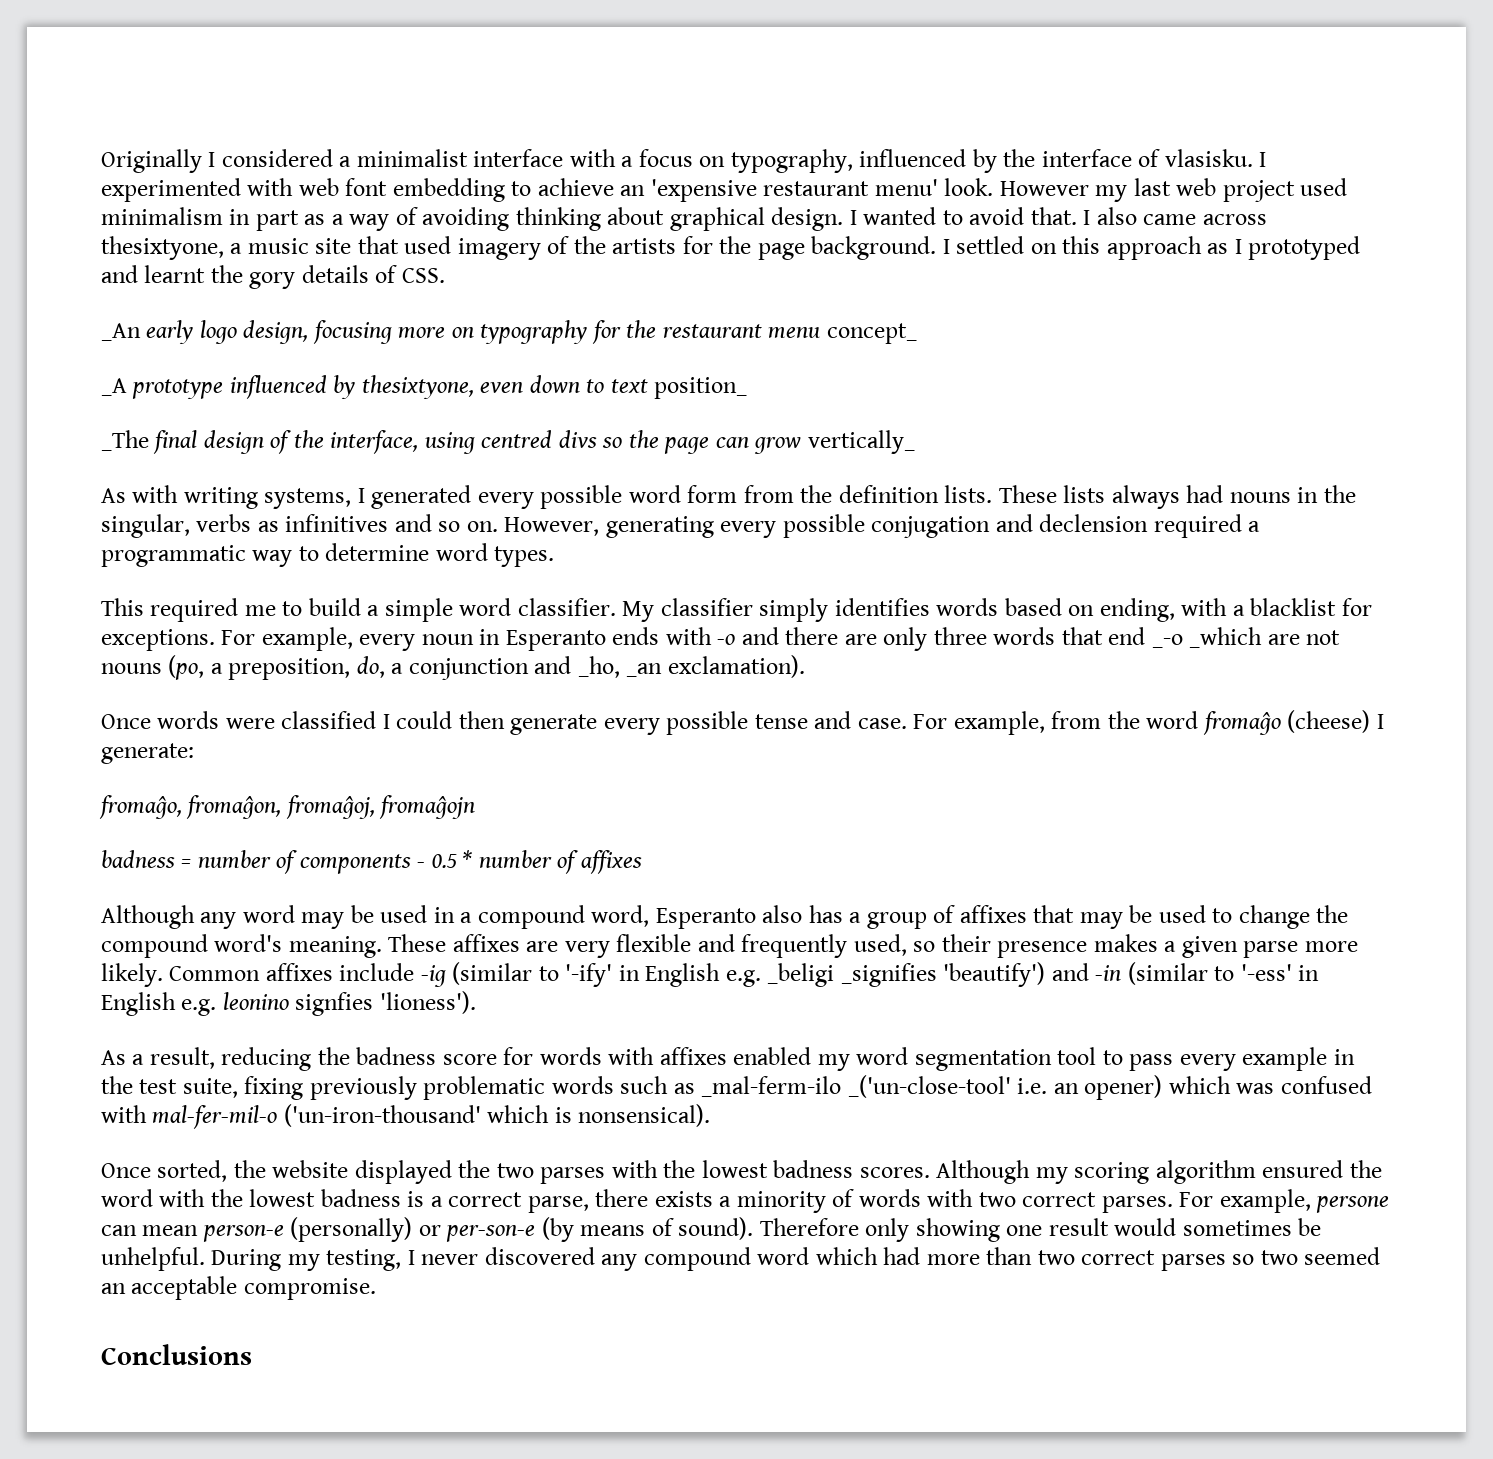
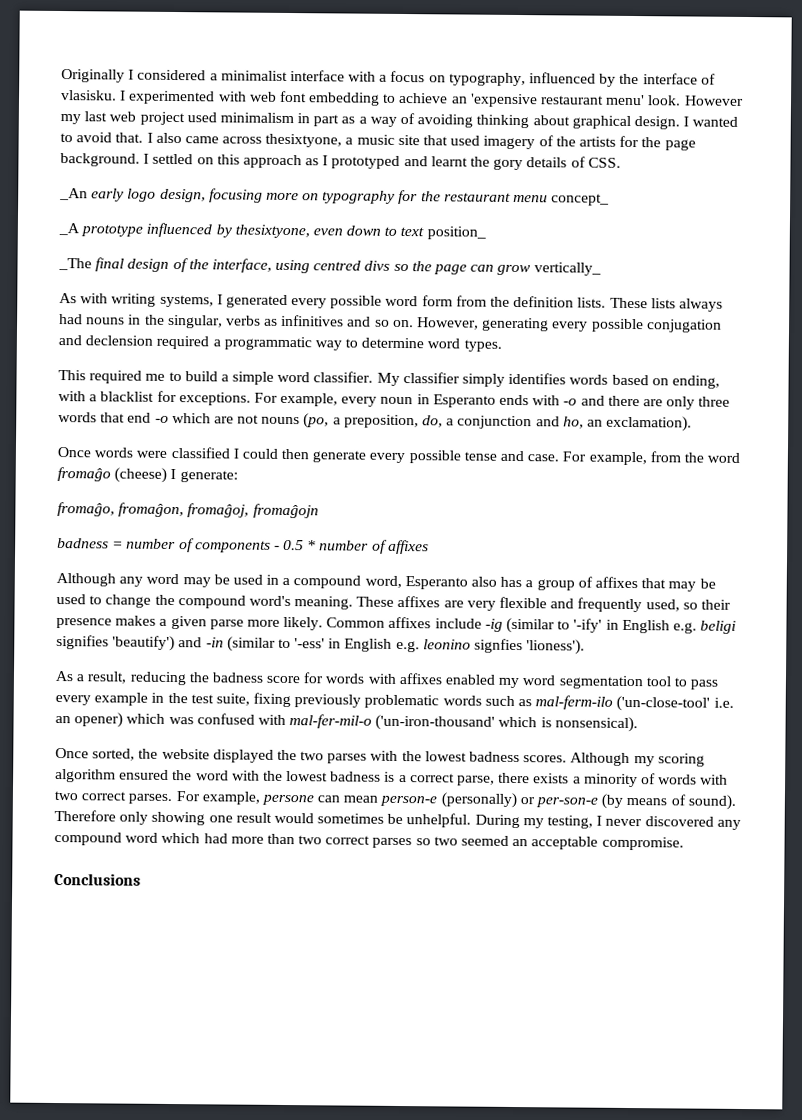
- For example, every noun in Esperanto ends with -o and there are only three words that end _-o _which are not nouns (po, a preposition, do, a conjunction and _ho, _an exclamation).
+ For example, every noun in Esperanto ends with -o and there are only three words that end -o which are not nouns (po, a preposition, do, a conjunction and ho, an exclamation).
- Common affixes include -ig (similar to '-ify' in English e.g. _beligi _signifies 'beautify') and -in (similar to '-ess' in English e.g. leonino signfies 'lioness').
+ Common affixes include -ig (similar to '-ify' in English e.g. beligi signifies 'beautify') and -in (similar to '-ess' in English e.g. leonino signfies 'lioness').
- As a result, reducing the badness score for words with affixes enabled my word segmentation tool to pass every example in the test suite, fixing previously problematic words such as _mal-ferm-ilo _('un-close-tool' i.e. an opener) which was confused with mal-fer-mil-o ('un-iron-thousand' which is nonsensical).
+ As a result, reducing the badness score for words with affixes enabled my word segmentation tool to pass every example in the test suite, fixing previously problematic words such as mal-ferm-ilo ('un-close-tool' i.e. an opener) which was confused with mal-fer-mil-o ('un-iron-thousand' which is nonsensical).

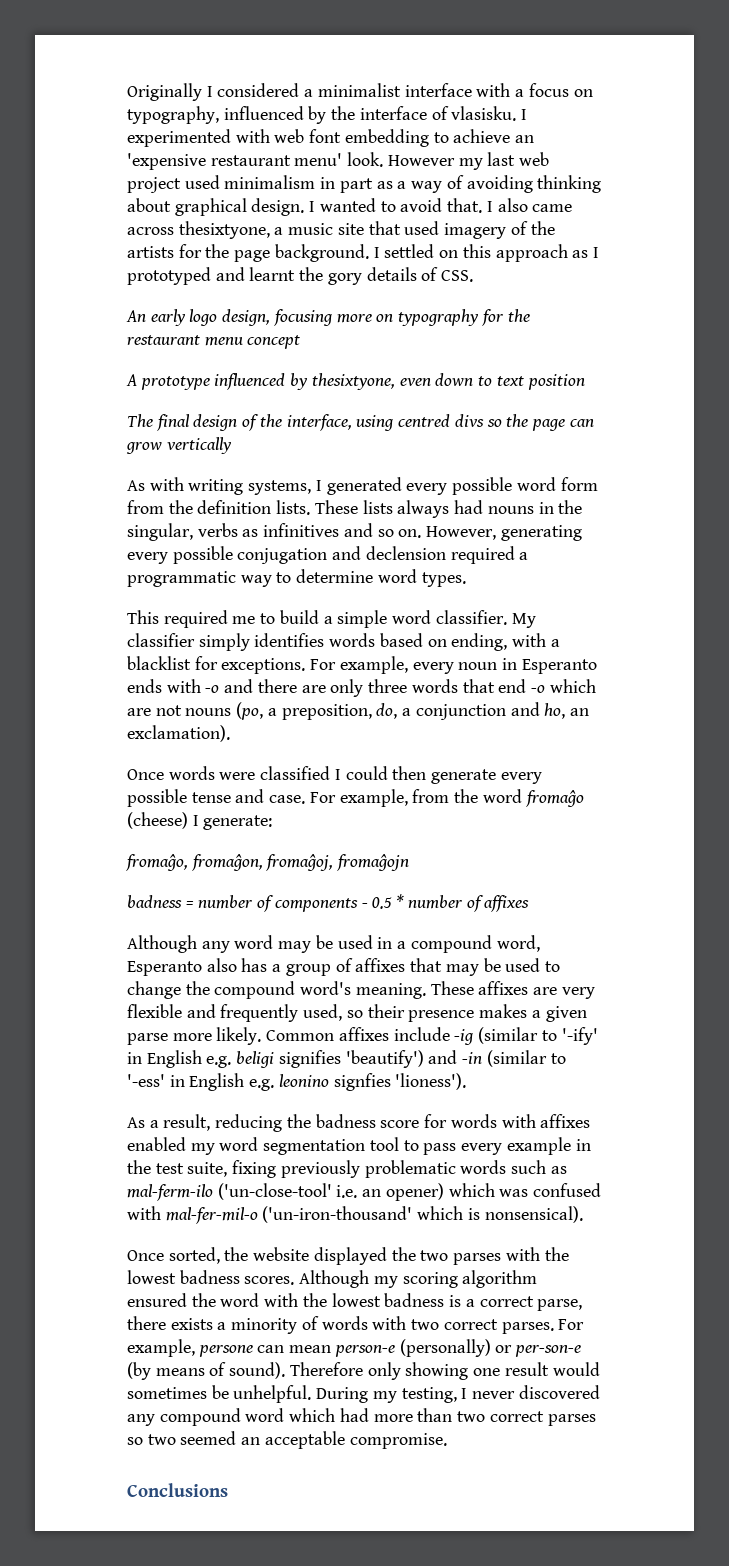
- _An early logo design, focusing more on typography for the restaurant menu concept_
- _A prototype influenced by thesixtyone, even down to text position_
- _The final design of the interface, using centred divs so the page can grow vertically_
+ An early logo design, focusing more on typography for the restaurant menu concept
+ A prototype influenced by thesixtyone, even down to text position
+ The final design of the interface, using centred divs so the page can grow vertically

